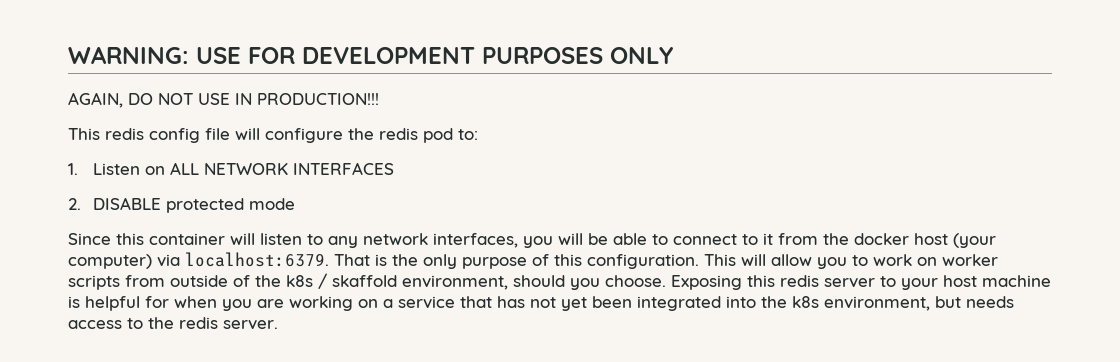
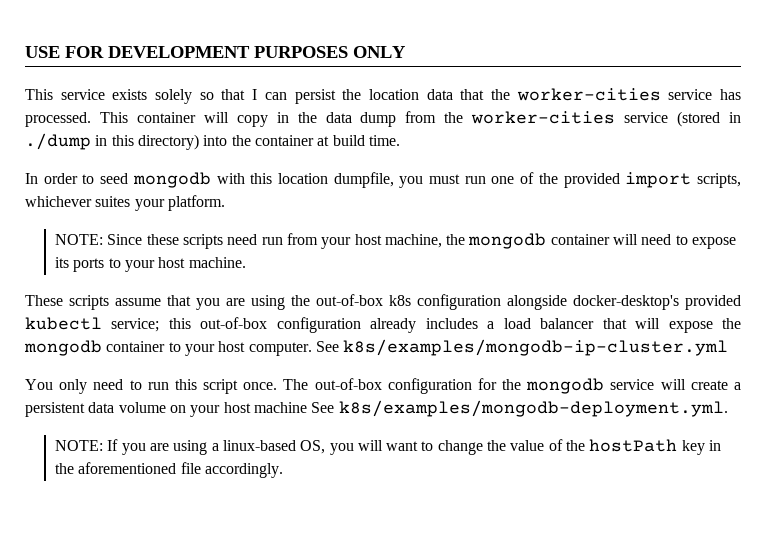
- WARNING: USE FOR DEVELOPMENT PURPOSES ONLY
+ USE FOR DEVELOPMENT PURPOSES ONLY
- AGAIN, DO NOT USE IN PRODUCTION!!!
- This redis config file will configure the redis pod to:
- 1. Listen on ALL NETWORK INTERFACES
- 2. DISABLE protected mode
- Since this container will listen to any network interfaces, you will be able to connect to it from the docker host (your computer) via localhost:6379. That is the only purpose of this configuration. This will allow you to work on worker scripts from outside of the k8s / skaffold environment, should you choose. Exposing this redis server to your host machine is helpful for when you are working on a service that has not yet been integrated into the k8s environment, but needs access to the redis server.
+ This service exists solely so that I can persist the location data that the worker-cities service has processed. This container will copy in the data dump from the worker-cities service (stored in ./dump in this directory) into the container at build time.
+ In order to seed mongodb with this location dumpfile, you must run one of the provided import scripts, whichever suites your platform.
+ NOTE: Since these scripts need run from your host machine, the mongodb container will need to expose its ports to your host machine.
+ These scripts assume that you are using the out-of-box k8s configuration alongside docker-desktop's provided kubectl service; this out-of-box configuration already includes a load balancer that will expose the mongodb container to your host computer. See k8s/examples/mongodb-ip-cluster.yml
+ You only need to run this script once. The out-of-box configuration for the mongodb service will create a persistent data volume on your host machine See k8s/examples/mongodb-deployment.yml.
+ NOTE: If you are using a linux-based OS, you will want to change the value of the hostPath key in the aforementioned file accordingly.

